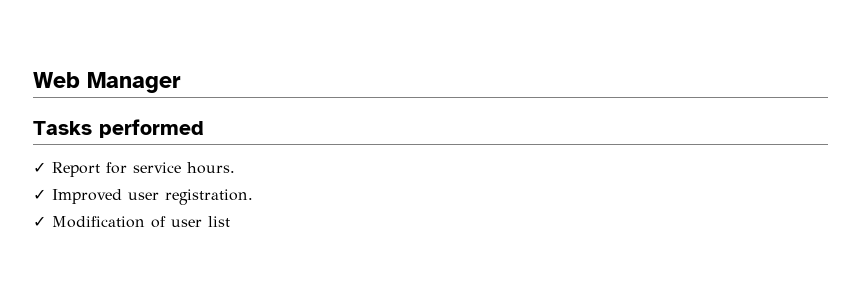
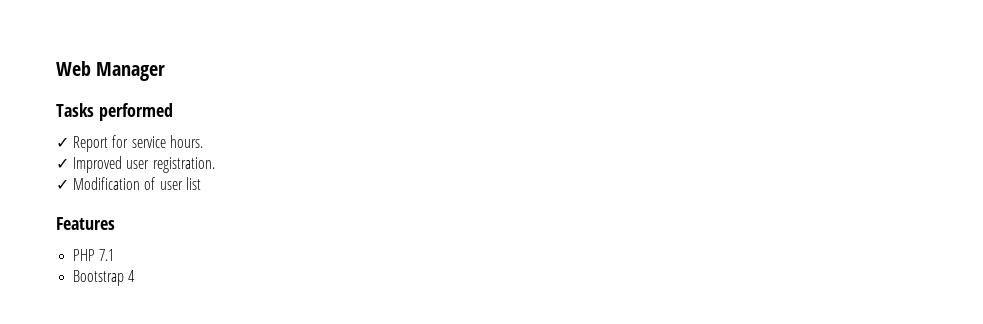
+ Features
+ PHP 7.1
+ Bootstrap 4

